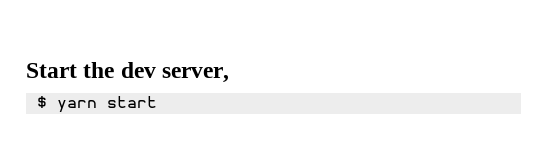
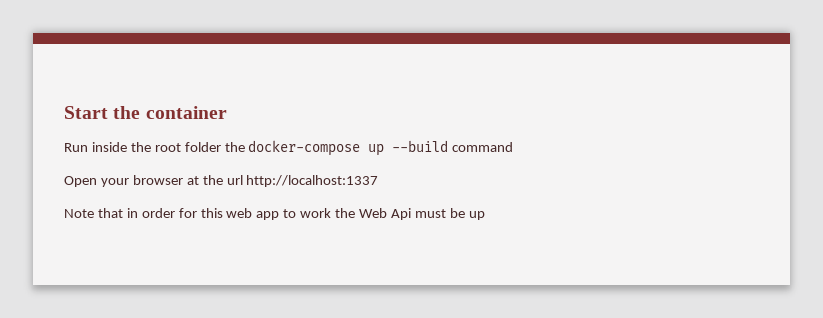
- Start the dev server,
- $ yarn start
+ Start the container
+ Run inside the root folder the docker-compose up --build command
+ Open your browser at the url http://localhost:1337
+ Note that in order for this web app to work the Web Api must be up

